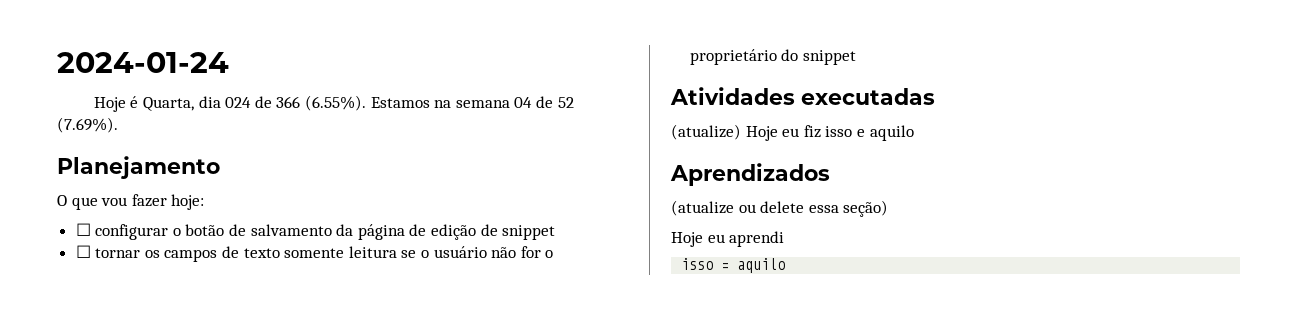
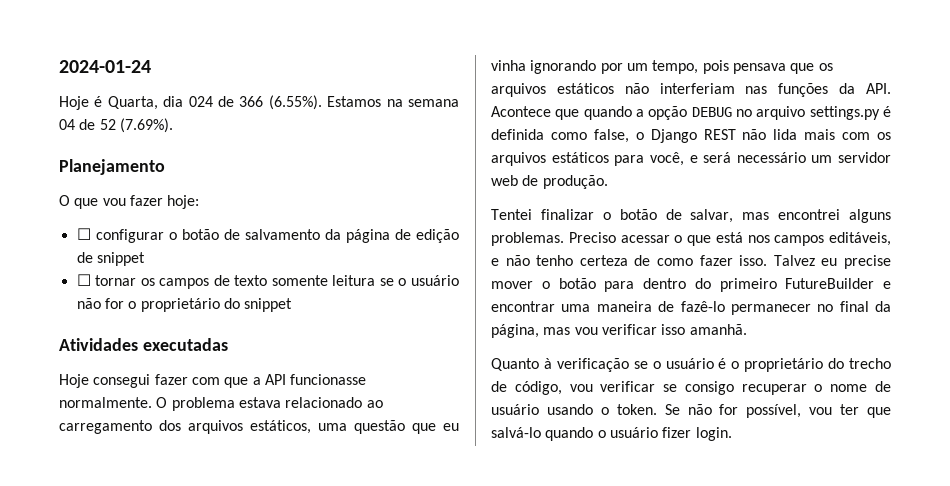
- (atualize) Hoje eu fiz isso e aquilo
- Aprendizados
- (atualize ou delete essa seção)
- Hoje eu aprendi
- isso = aquilo
+ Hoje consegui fazer com que a API funcionasse normalmente. O problema estava relacionado ao carregamento dos arquivos estáticos, uma questão que eu vinha ignorando por um tempo, pois pensava que os arquivos estáticos não interferiam nas funções da API. Acontece que quando a opção DEBUG no arquivo settings.py é definida como false, o Django REST não lida mais com os arquivos estáticos para você, e será necessário um servidor web de produção.
+ Tentei finalizar o botão de salvar, mas encontrei alguns problemas. Preciso acessar o que está nos campos editáveis, e não tenho certeza de como fazer isso. Talvez eu precise mover o botão para dentro do primeiro FutureBuilder e encontrar uma maneira de fazê-lo permanecer no final da página, mas vou verificar isso amanhã.
+ Quanto à verificação se o usuário é o proprietário do trecho de código, vou verificar se consigo recuperar o nome de usuário usando o token. Se não for possível, vou ter que salvá-lo quando o usuário fizer login.

